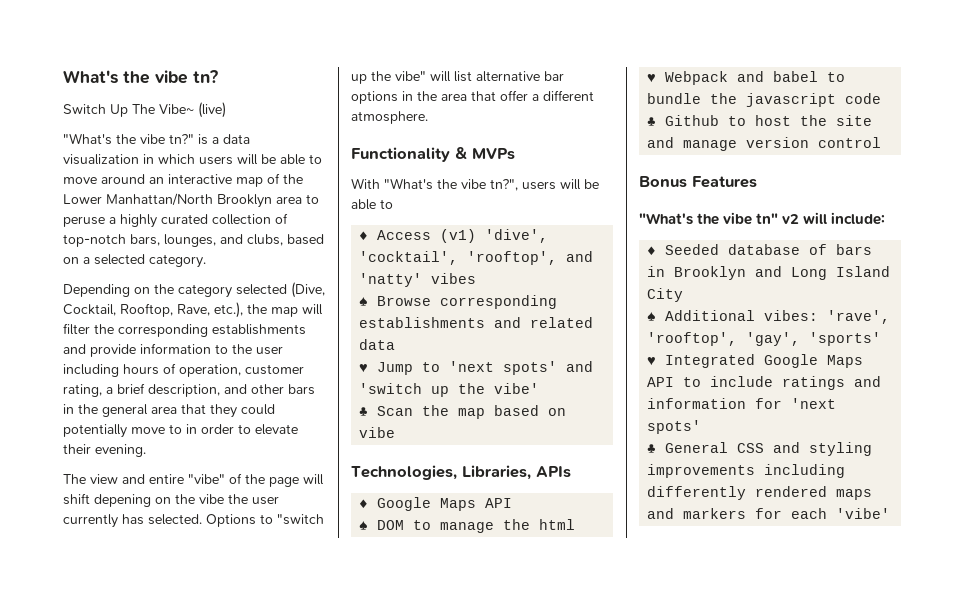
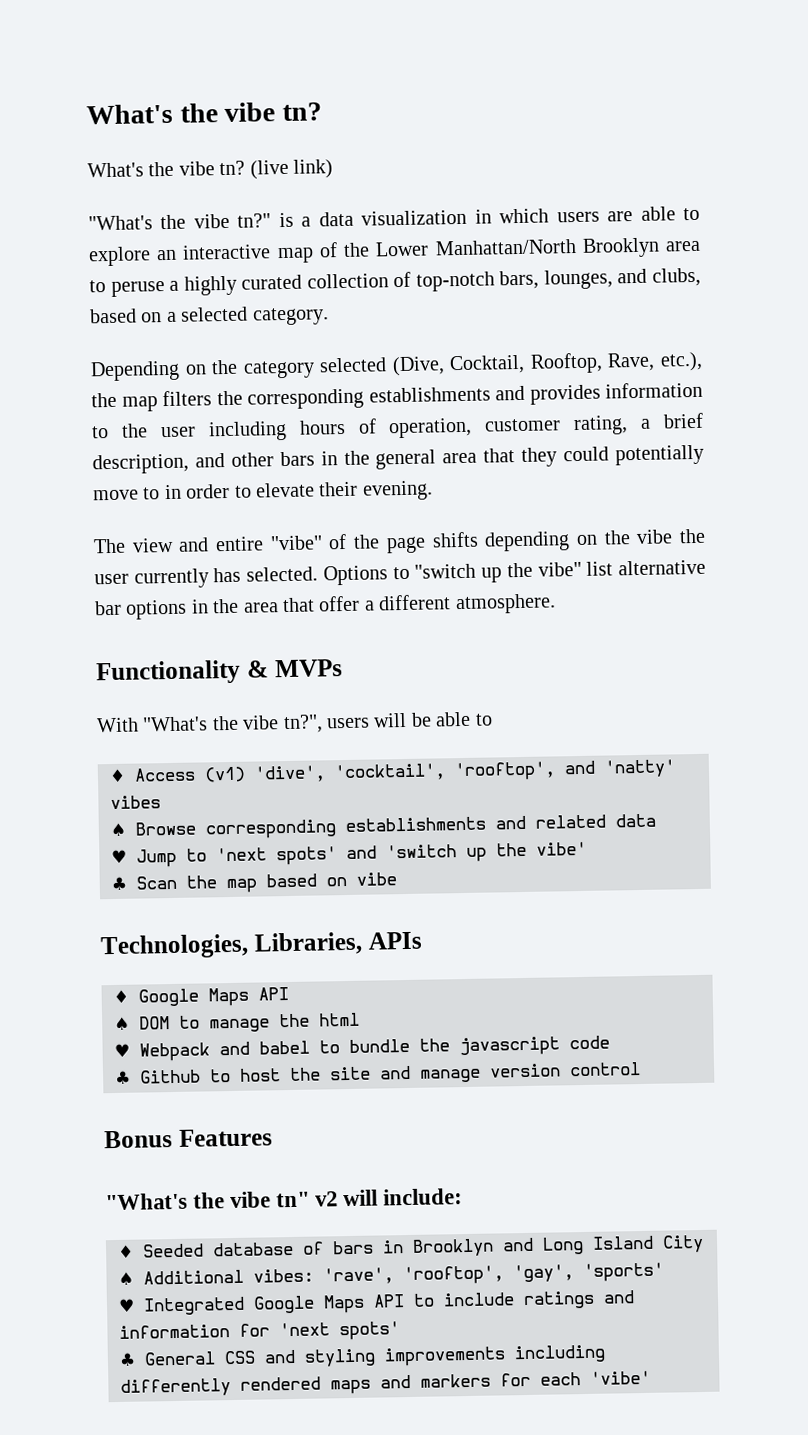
- Switch Up The Vibe~ (live)
+ What's the vibe tn? (live link)
- "What's the vibe tn?" is a data visualization in which users will be able to move around an interactive map of the Lower Manhattan/North Brooklyn area to peruse a highly curated collection of top-notch bars, lounges, and clubs, based on a selected category.
+ "What's the vibe tn?" is a data visualization in which users are able to explore an interactive map of the Lower Manhattan/North Brooklyn area to peruse a highly curated collection of top-notch bars, lounges, and clubs, based on a selected category.
- Depending on the category selected (Dive, Cocktail, Rooftop, Rave, etc.), the map will filter the corresponding establishments and provide information to the user including hours of operation, customer rating, a brief description, and other bars in the general area that they could potentially move to in order to elevate their evening.
+ Depending on the category selected (Dive, Cocktail, Rooftop, Rave, etc.), the map filters the corresponding establishments and provides information to the user including hours of operation, customer rating, a brief description, and other bars in the general area that they could potentially move to in order to elevate their evening.
- The view and entire "vibe" of the page will shift depening on the vibe the user currently has selected.
+ The view and entire "vibe" of the page shifts depending on the vibe the user currently has selected.
- Options to "switch up the vibe" will list alternative bar options in the area that offer a different atmosphere.
+ Options to "switch up the vibe" list alternative bar options in the area that offer a different atmosphere.

